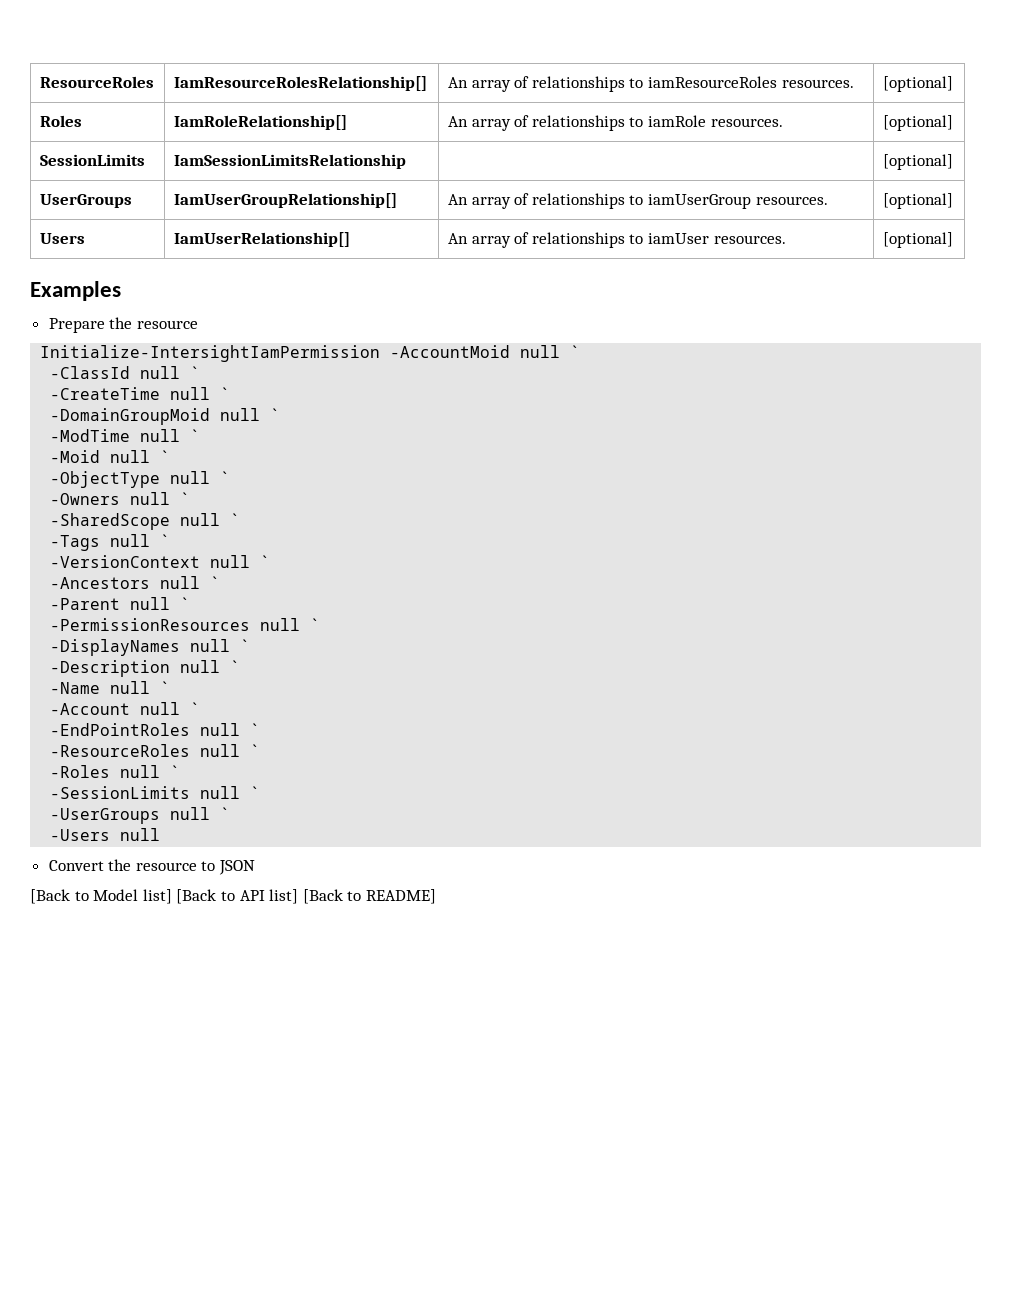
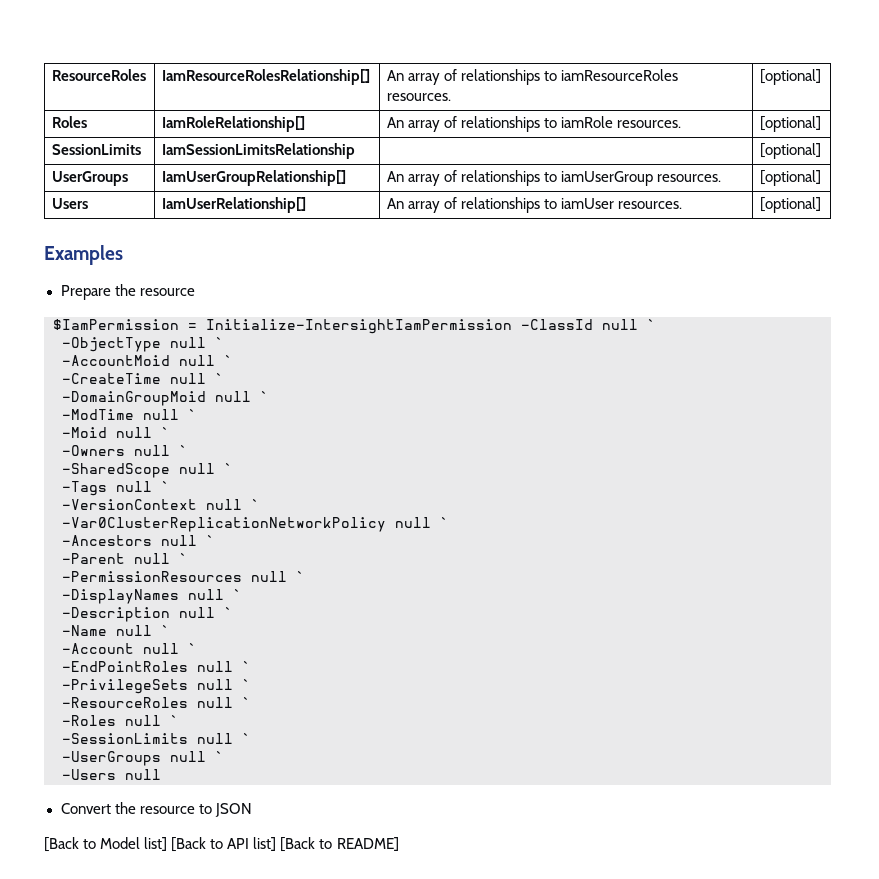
- Initialize-IntersightIamPermission -AccountMoid null `
- -ClassId null `
+ $IamPermission = Initialize-IntersightIamPermission -ClassId null `
+ -ObjectType null `
+ -AccountMoid null `
- -ObjectType null `
+ -Var0ClusterReplicationNetworkPolicy null `
+ -PrivilegeSets null `

